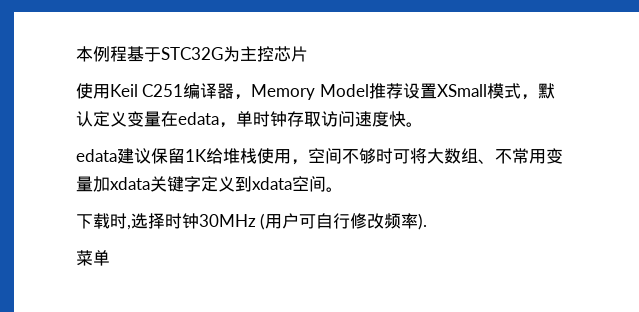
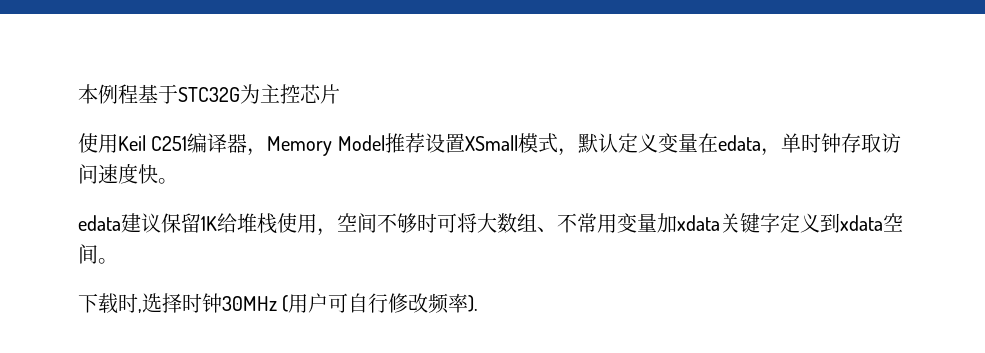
- 菜单

